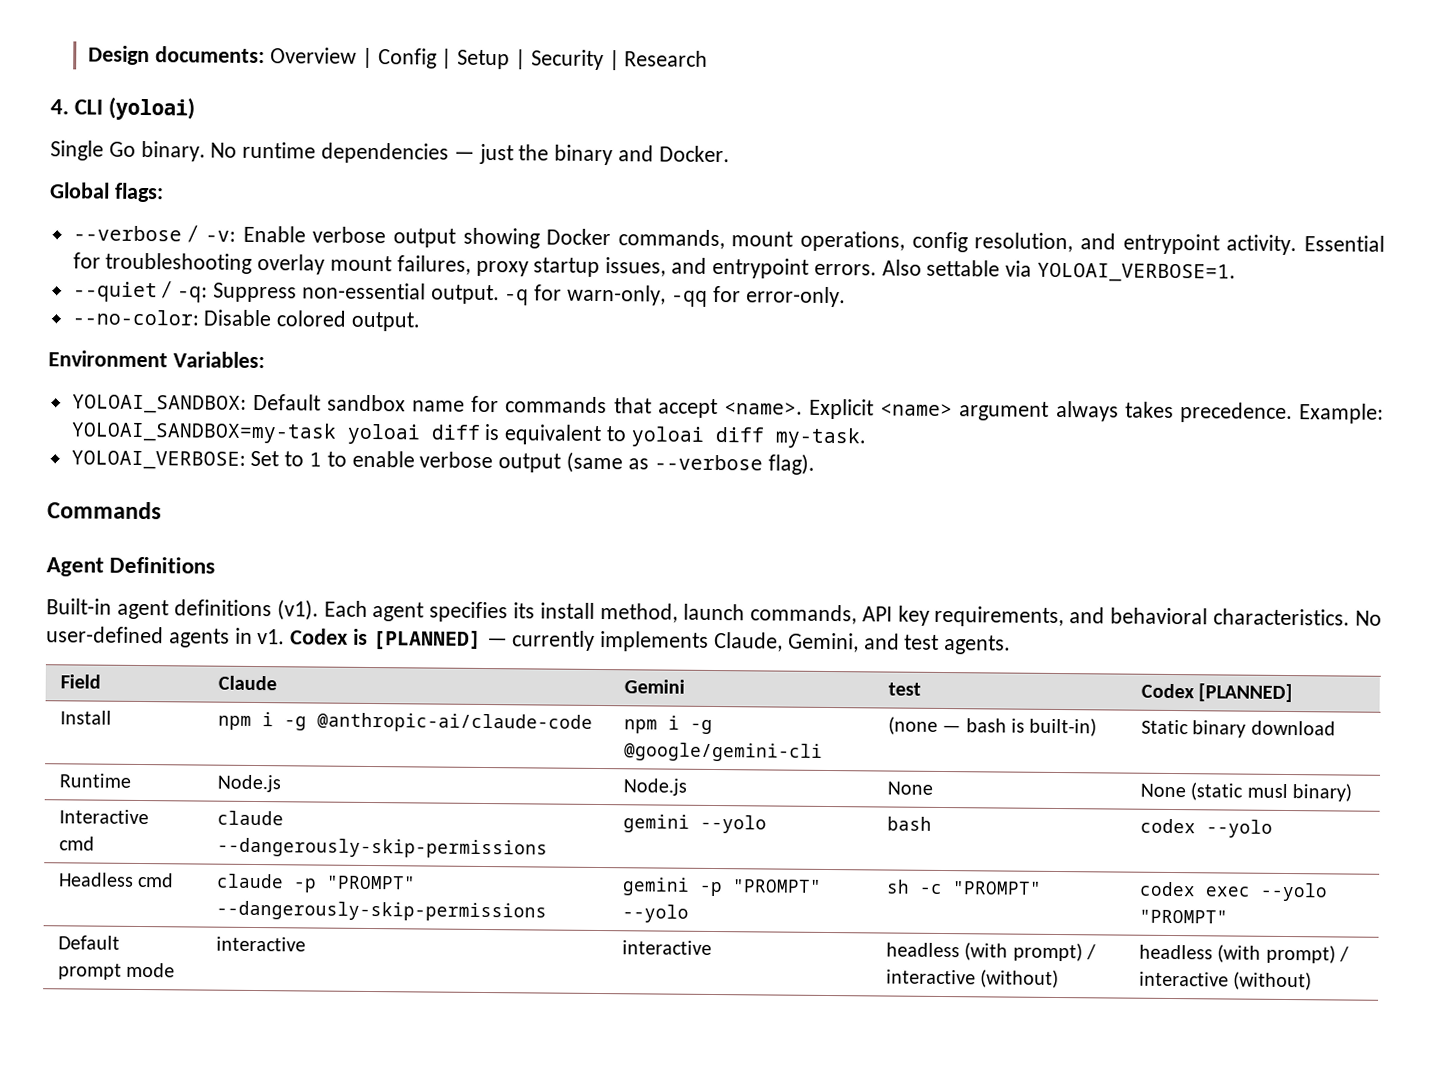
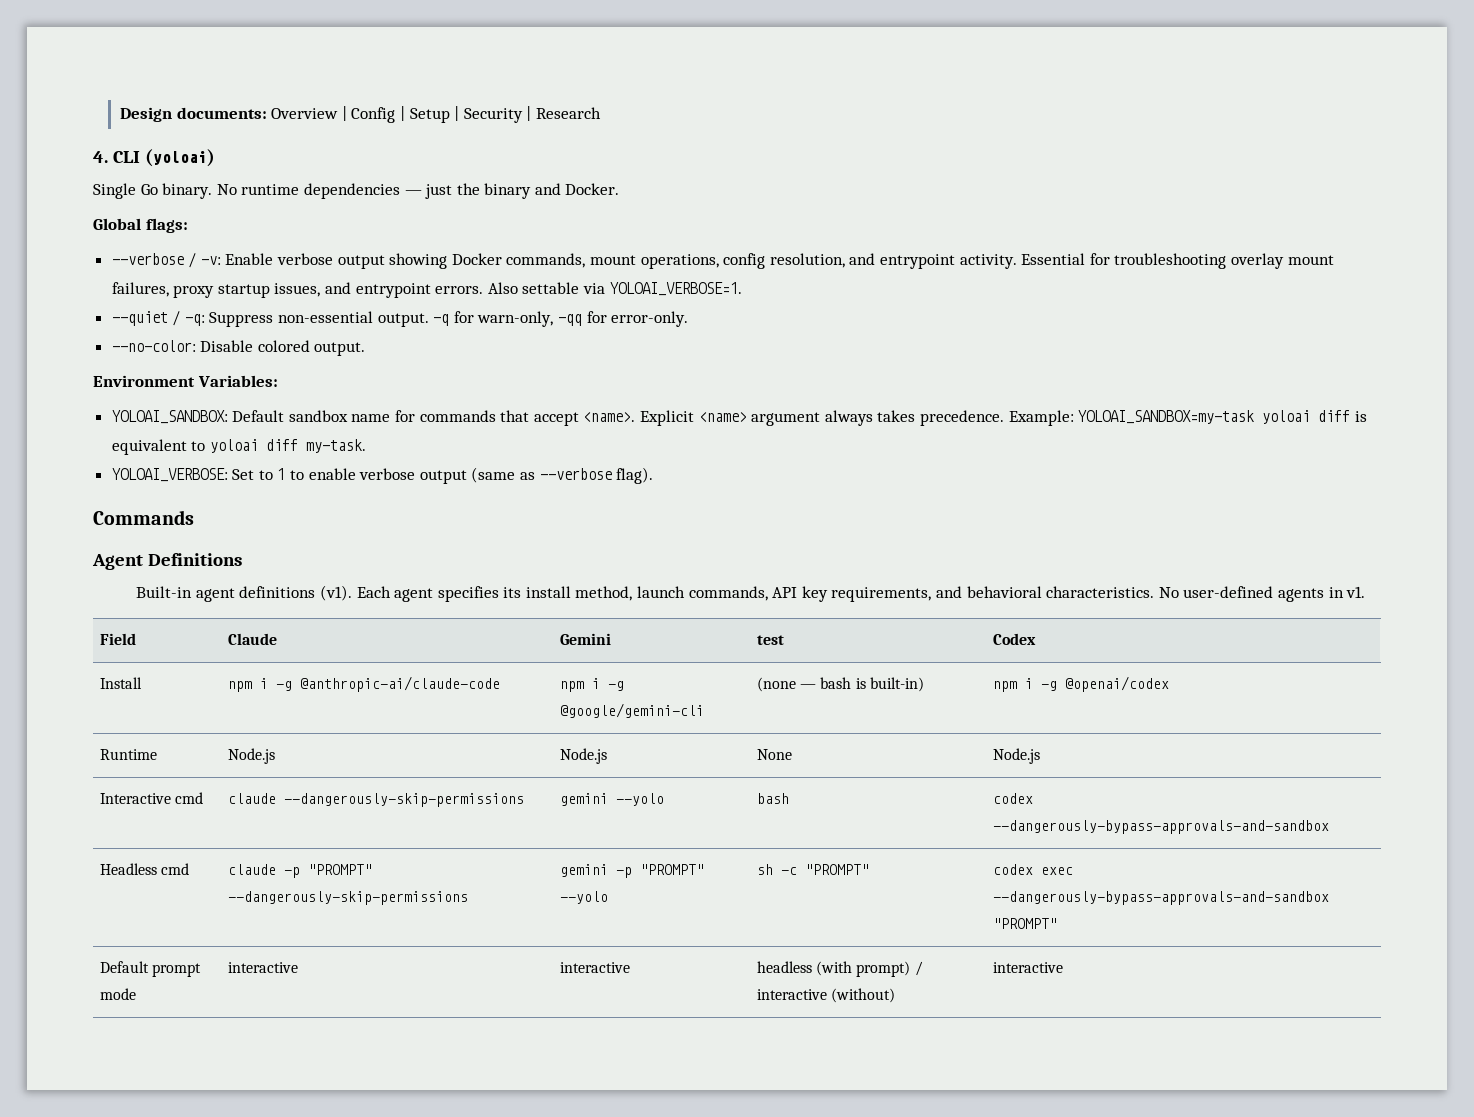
- Codex is [PLANNED] — currently implements Claude, Gemini, and test agents.
- Field | Claude | Gemini | test | Codex [PLANNED]
+ Field | Claude | Gemini | test | Codex
- Install | npm i -g @anthropic-ai/claude-code | npm i -g @google/gemini-cli | (none — bash is built-in) | Static binary download
+ Install | npm i -g @anthropic-ai/claude-code | npm i -g @google/gemini-cli | (none — bash is built-in) | npm i -g @openai/codex
- Runtime | Node.js | Node.js | None | None (static musl binary)
+ Runtime | Node.js | Node.js | None | Node.js
- Interactive cmd | claude --dangerously-skip-permissions | gemini --yolo | bash | codex --yolo
+ Interactive cmd | claude --dangerously-skip-permissions | gemini --yolo | bash | codex --dangerously-bypass-approvals-and-sandbox
- Headless cmd | claude -p "PROMPT" --dangerously-skip-permissions | gemini -p "PROMPT" --yolo | sh -c "PROMPT" | codex exec --yolo "PROMPT"
+ Headless cmd | claude -p "PROMPT" --dangerously-skip-permissions | gemini -p "PROMPT" --yolo | sh -c "PROMPT" | codex exec --dangerously-bypass-approvals-and-sandbox "PROMPT"
- Default prompt mode | interactive | interactive | headless (with prompt) / interactive (without) | headless (with prompt) / interactive (without)
+ Default prompt mode | interactive | interactive | headless (with prompt) / interactive (without) | interactive

